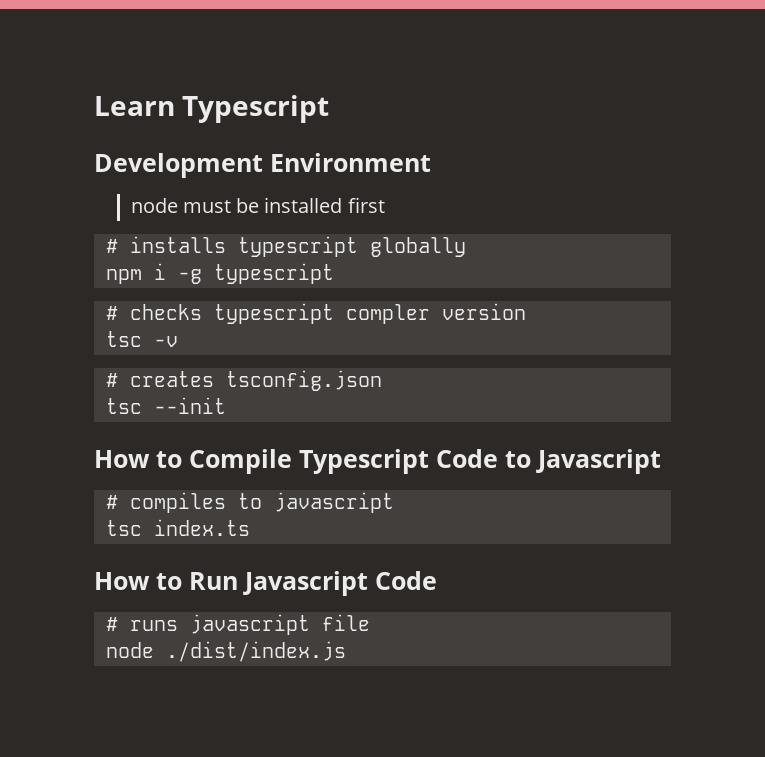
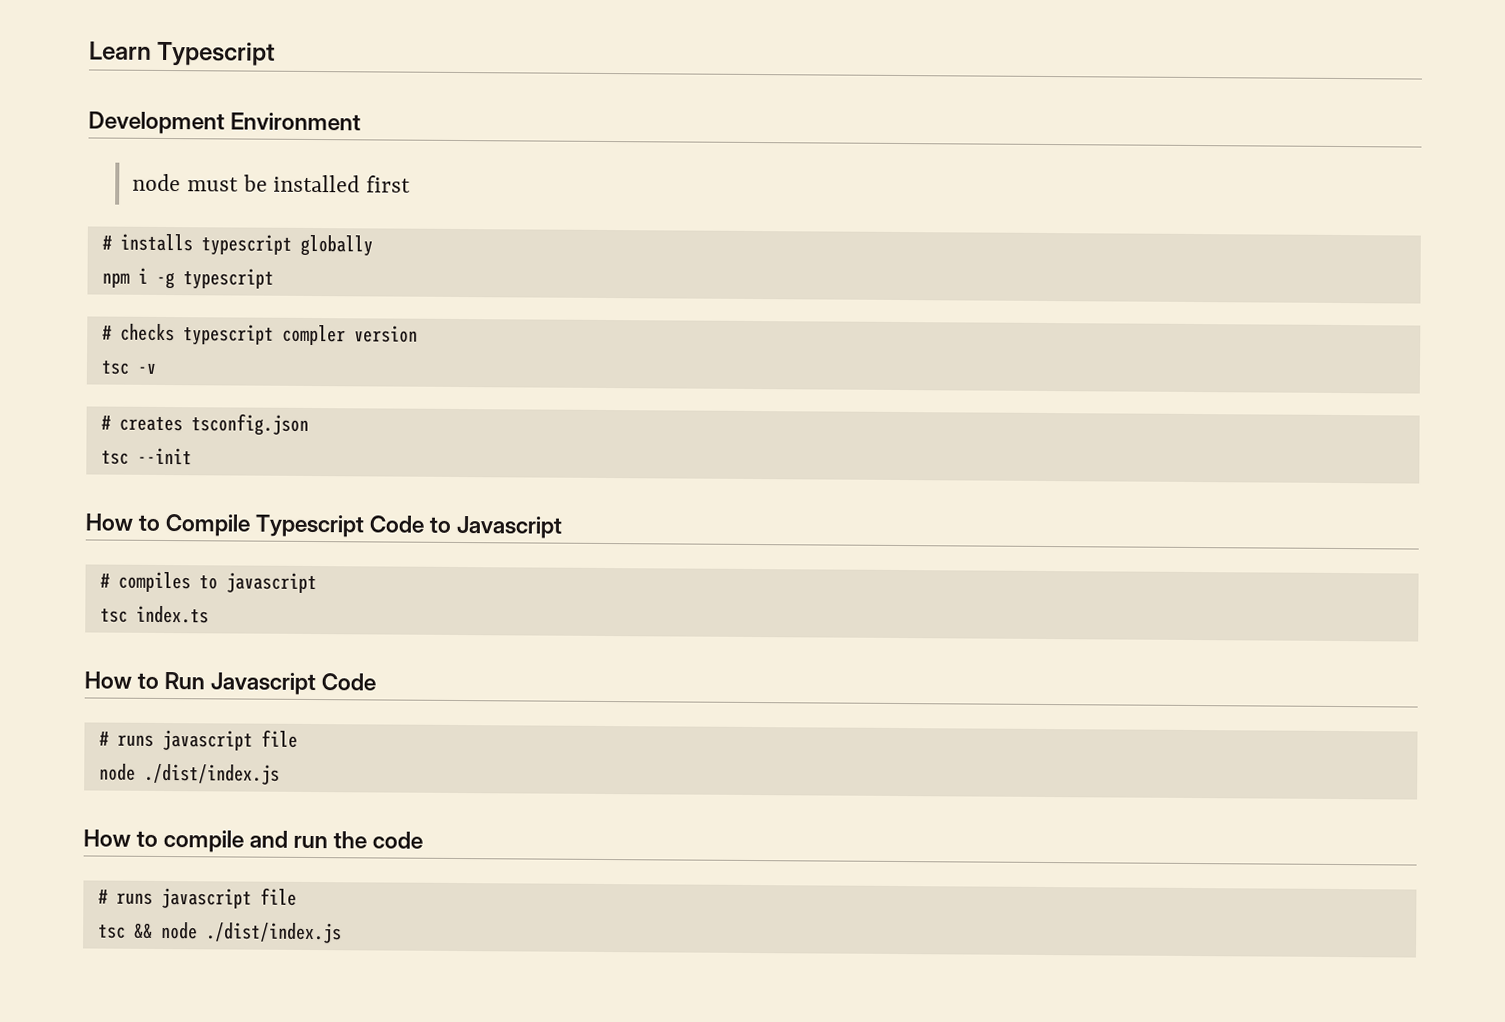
+ How to compile and run the code
+ # runs javascript file
+ tsc && node ./dist/index.js

